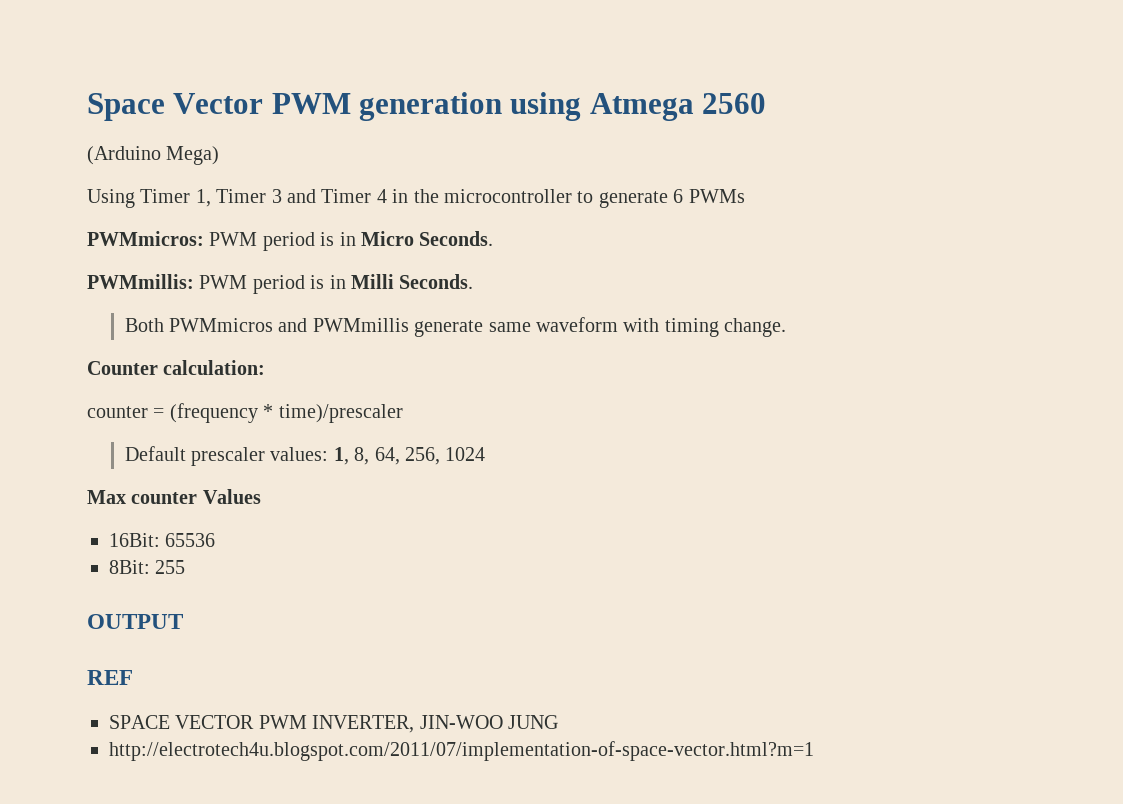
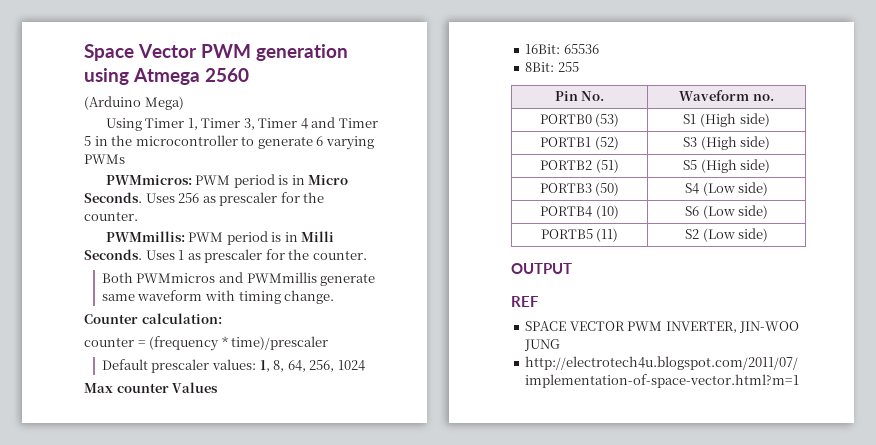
- Using Timer 1, Timer 3 and Timer 4 in the microcontroller to generate 6 PWMs
+ Using Timer 1, Timer 3, Timer 4 and Timer 5 in the microcontroller to generate 6 varying PWMs
+ Uses 256 as prescaler for the counter.
+ Uses 1 as prescaler for the counter.
+ Pin No. | Waveform no.
+ PORTB0 (53) | S1 (High side)
+ PORTB1 (52) | S3 (High side)
+ PORTB2 (51) | S5 (High side)
+ PORTB3 (50) | S4 (Low side)
+ PORTB4 (10) | S6 (Low side)
+ PORTB5 (11) | S2 (Low side)

